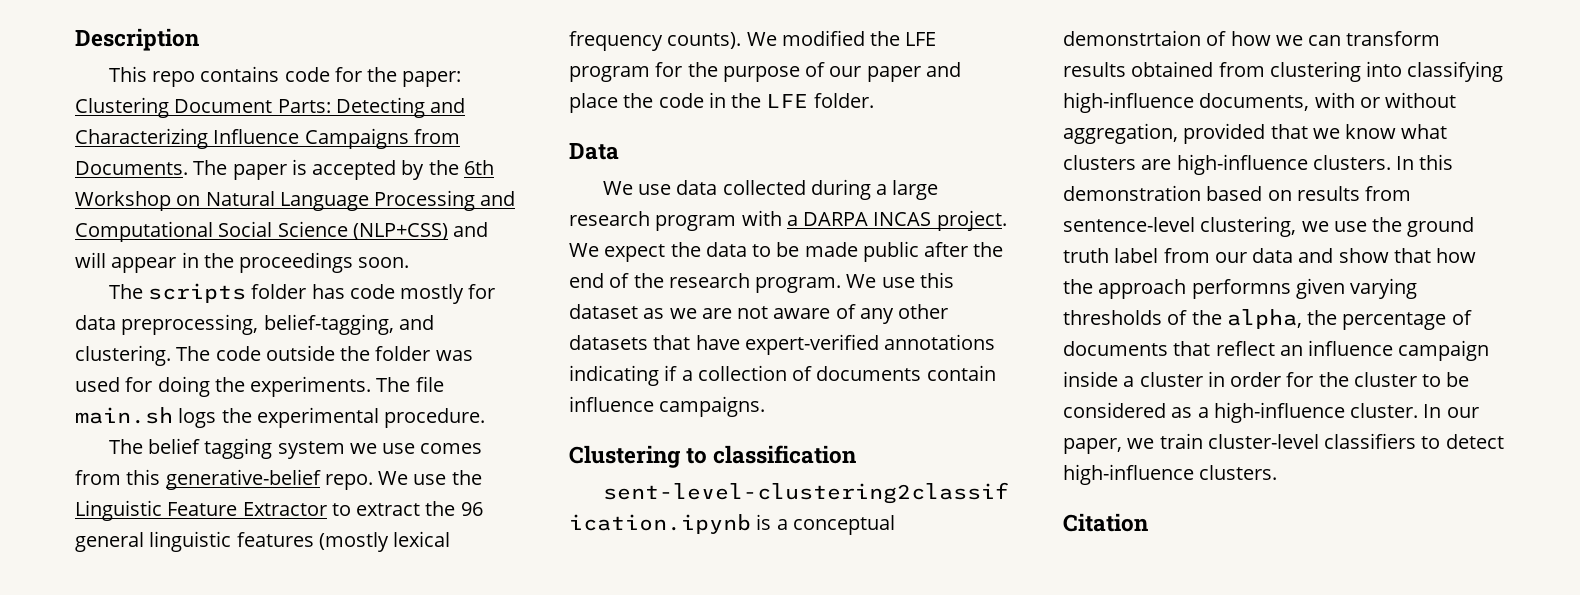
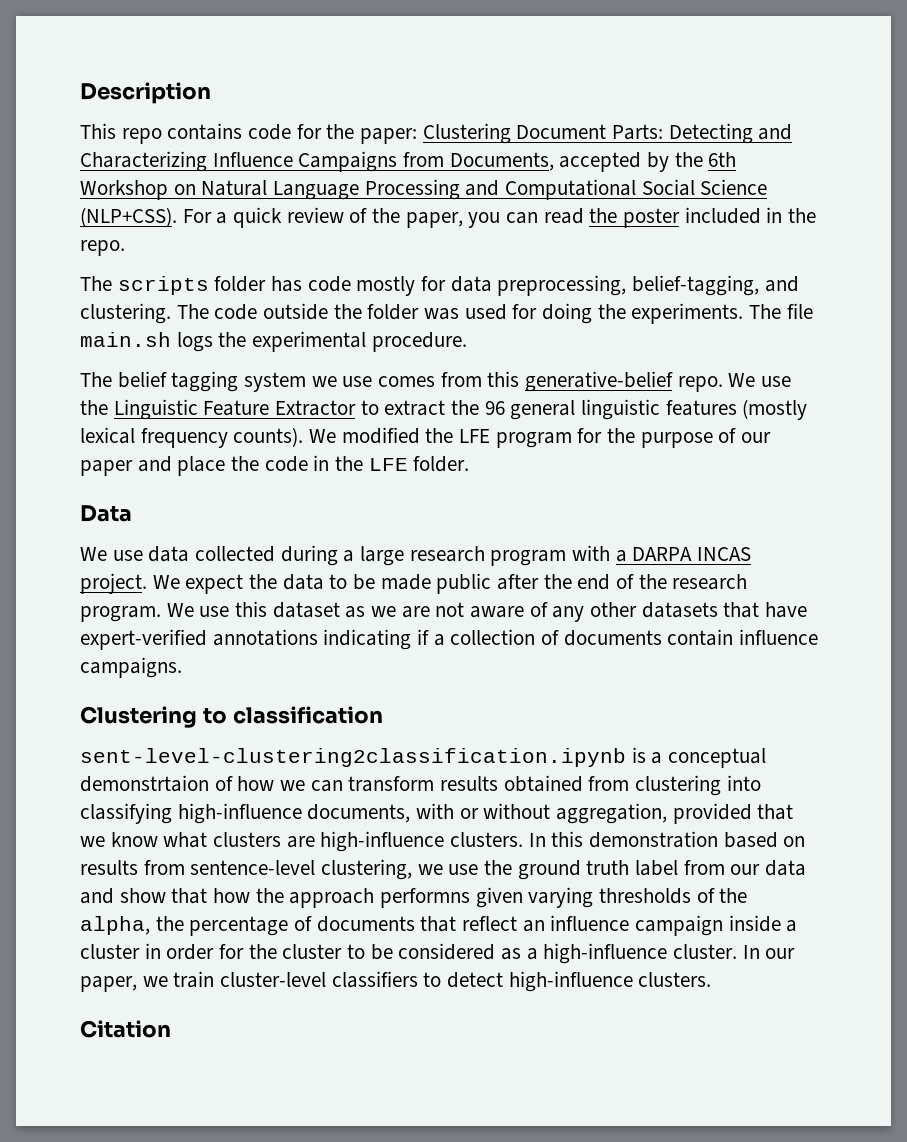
- This repo contains code for the paper: Clustering Document Parts: Detecting and Characterizing Influence Campaigns from Documents. The paper is accepted by the 6th Workshop on Natural Language Processing and Computational Social Science (NLP+CSS) and will appear in the proceedings soon.
+ This repo contains code for the paper: Clustering Document Parts: Detecting and Characterizing Influence Campaigns from Documents, accepted by the 6th Workshop on Natural Language Processing and Computational Social Science (NLP+CSS). For a quick review of the paper, you can read the poster included in the repo.

